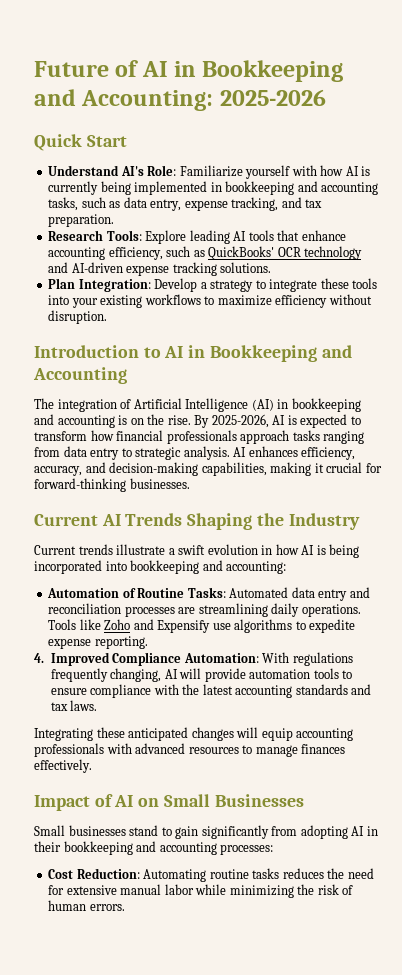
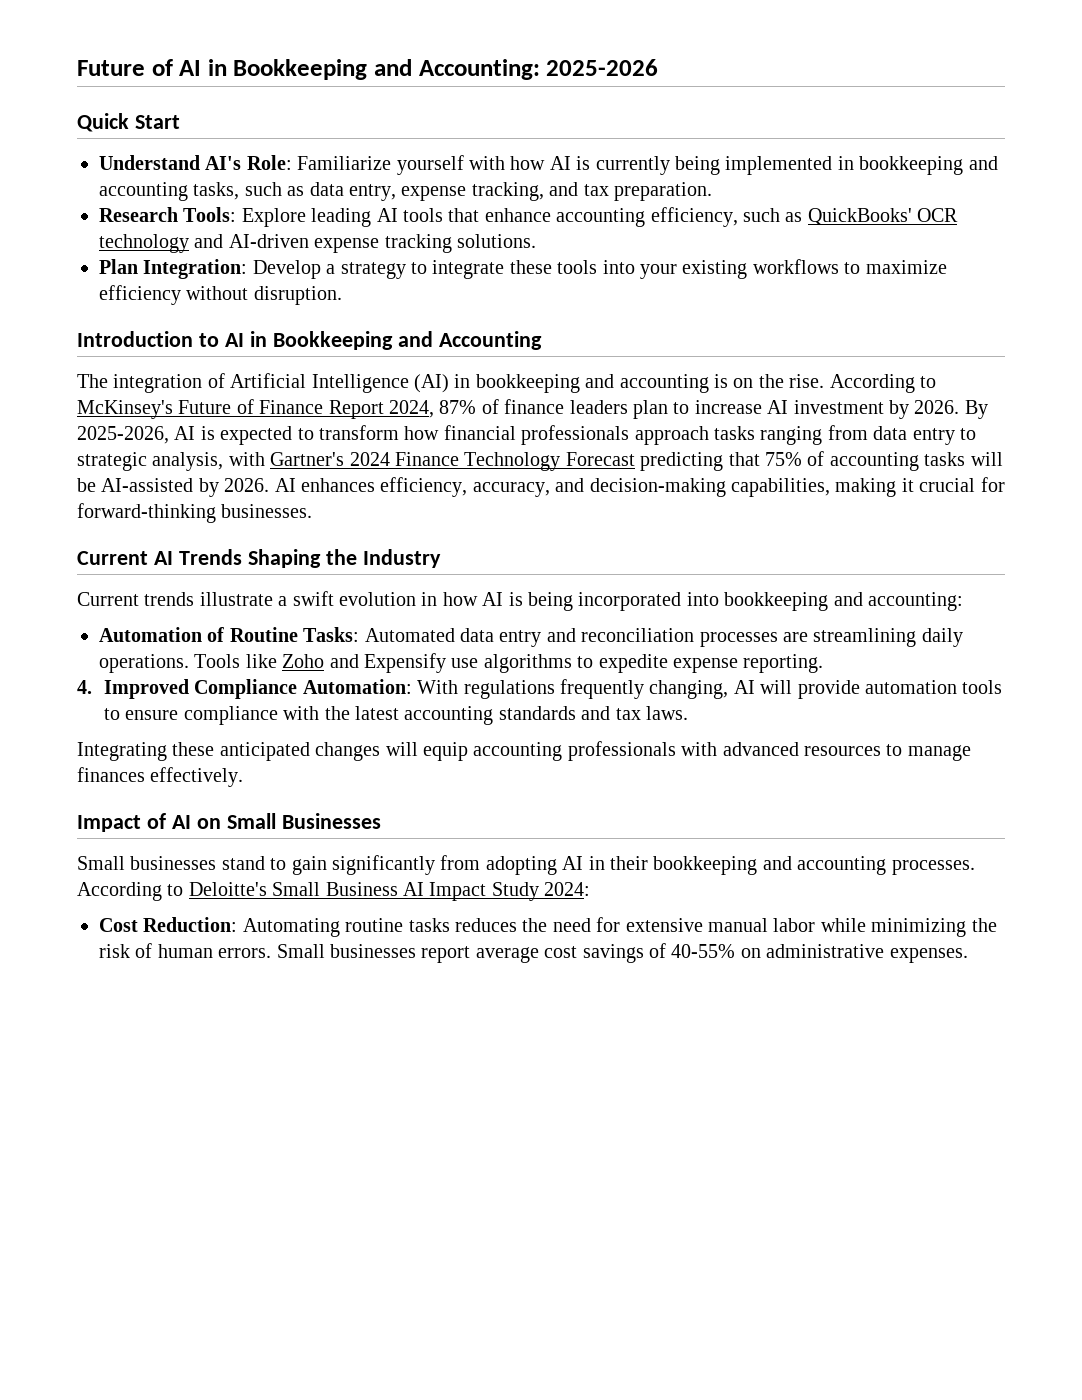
+ According to McKinsey's Future of Finance Report 2024, 87% of finance leaders plan to increase AI investment by 2026.
- By 2025-2026, AI is expected to transform how financial professionals approach tasks ranging from data entry to strategic analysis.
+ By 2025-2026, AI is expected to transform how financial professionals approach tasks ranging from data entry to strategic analysis, with Gartner's 2024 Finance Technology Forecast predicting that 75% of accounting tasks will be AI-assisted by 2026.
- Small businesses stand to gain significantly from adopting AI in their bookkeeping and accounting processes:
+ Small businesses stand to gain significantly from adopting AI in their bookkeeping and accounting processes. According to Deloitte's Small Business AI Impact Study 2024:
+ Small businesses report average cost savings of 40-55% on administrative expenses.

